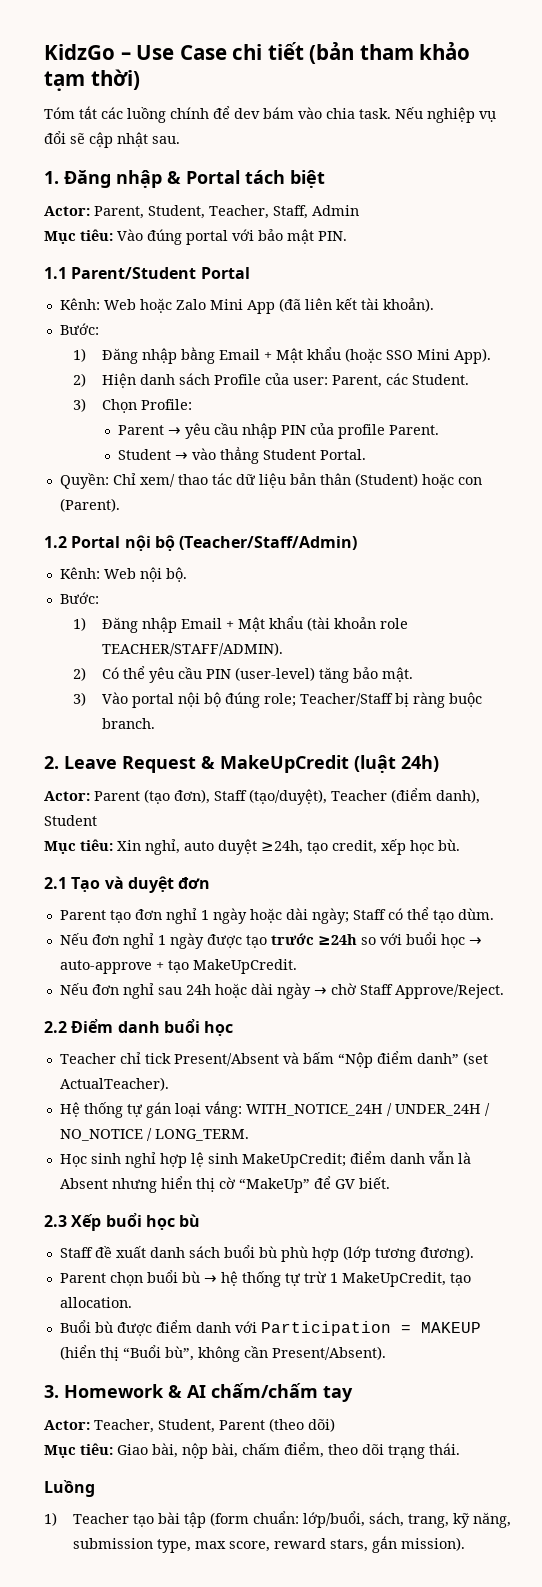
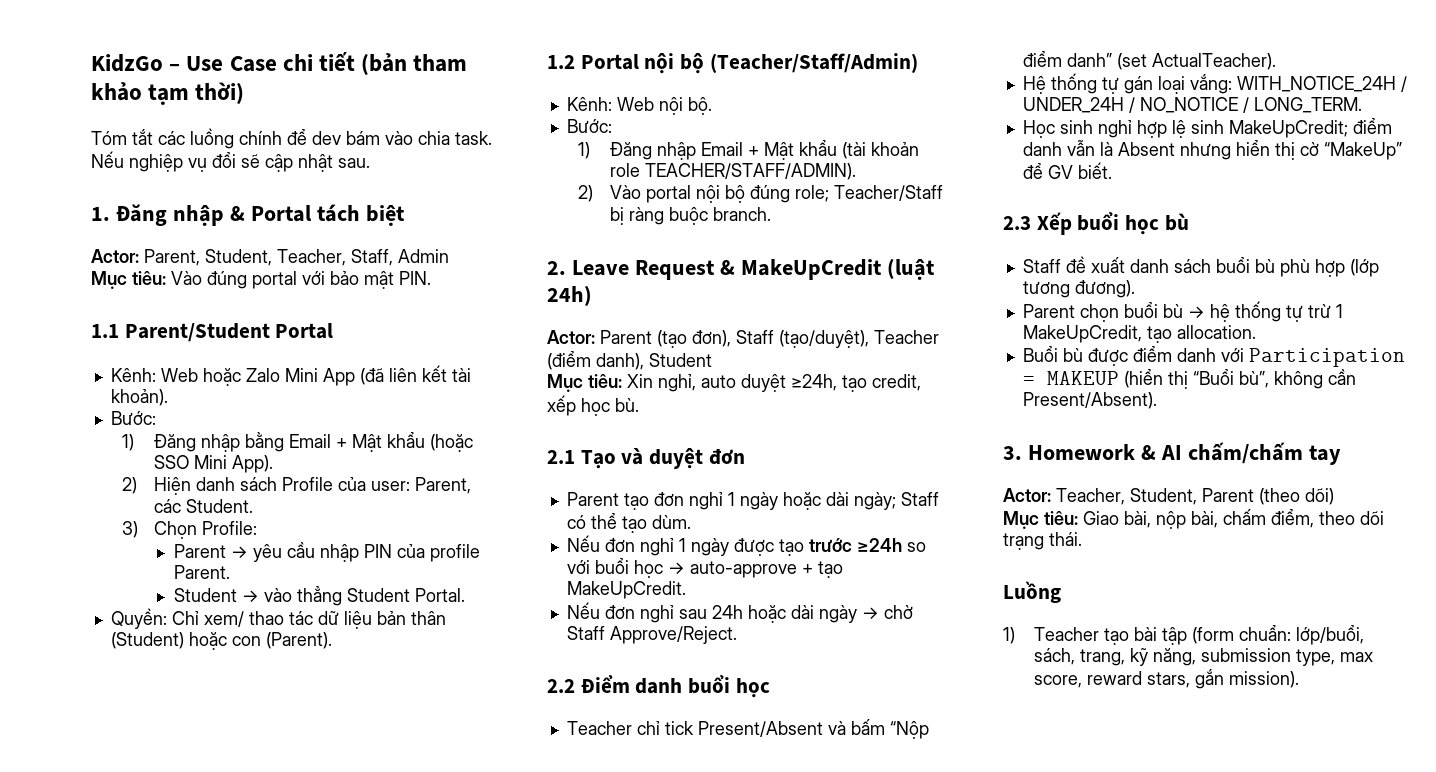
- 2) Có thể yêu cầu PIN (user-level) tăng bảo mật.
- 3) Vào portal nội bộ đúng role; Teacher/Staff bị ràng buộc branch.
+ 2) Vào portal nội bộ đúng role; Teacher/Staff bị ràng buộc branch.

